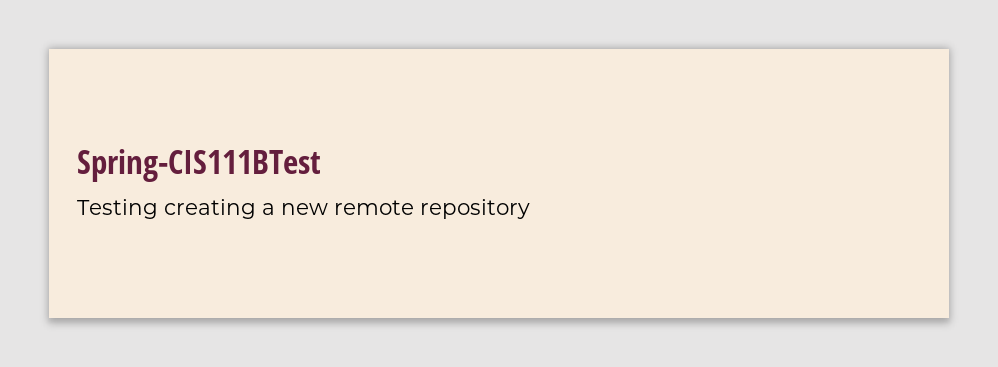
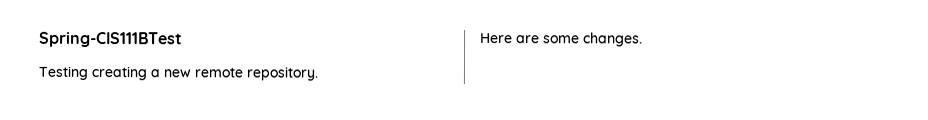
- Testing creating a new remote repository
+ Testing creating a new remote repository.
+ Here are some changes.

